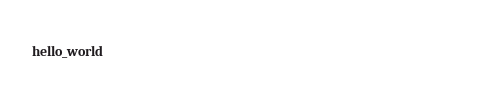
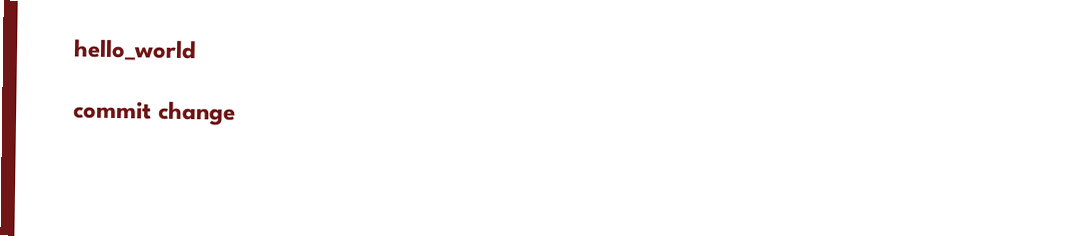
+ commit change

